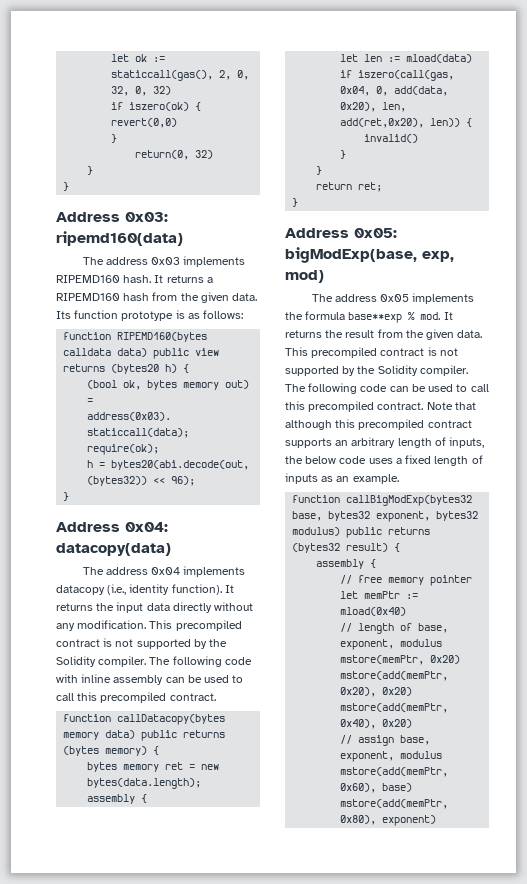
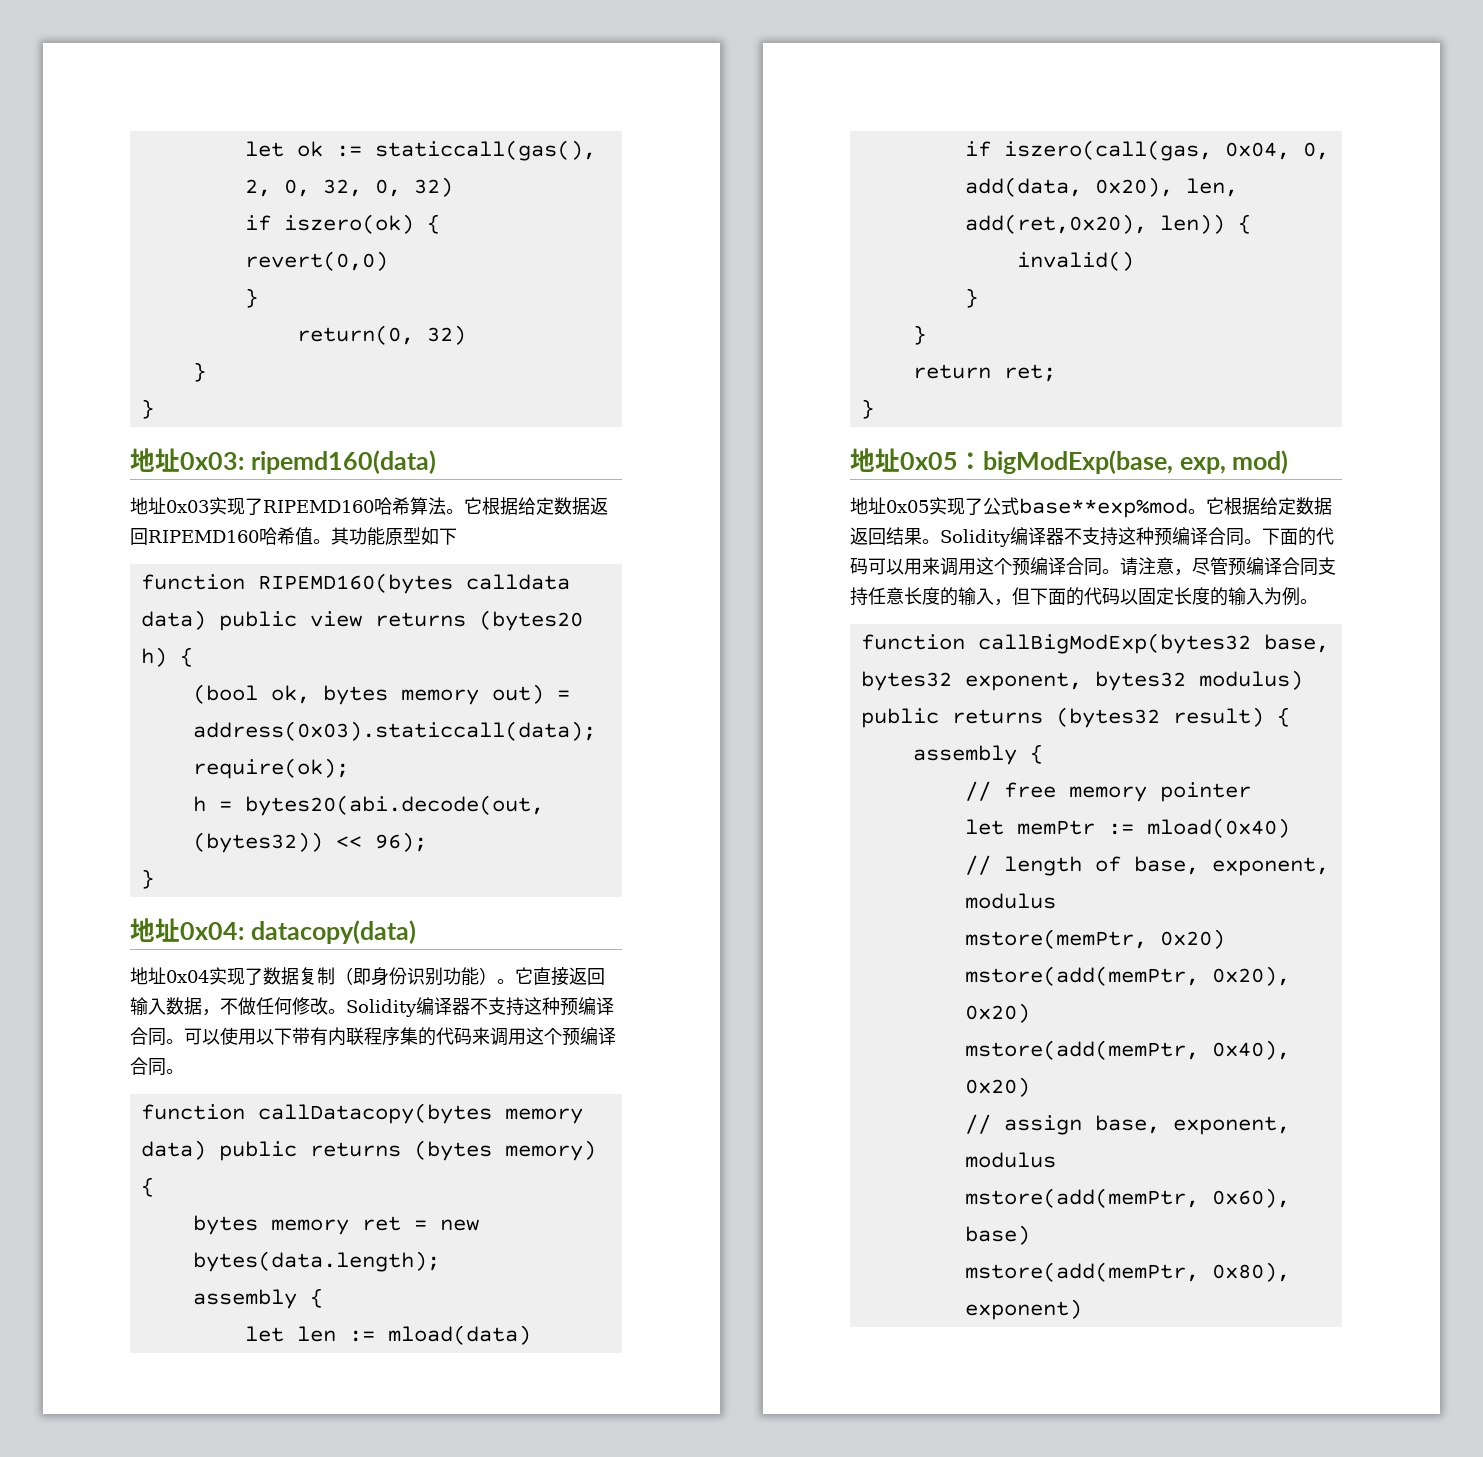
- Address 0x03: ripemd160(data)
+ 地址0x03: ripemd160(data)
- The address 0x03 implements RIPEMD160 hash. It returns a RIPEMD160 hash from the given data. Its function prototype is as follows:
+ 地址0x03实现了RIPEMD160哈希算法。它根据给定数据返回RIPEMD160哈希值。其功能原型如下
- Address 0x04: datacopy(data)
+ 地址0x04: datacopy(data)
- The address 0x04 implements datacopy (i.e., identity function). It returns the input data directly without any modification. This precompiled contract is not supported by the Solidity compiler. The following code with inline assembly can be used to call this precompiled contract.
+ 地址0x04实现了数据复制（即身份识别功能）。它直接返回输入数据，不做任何修改。Solidity编译器不支持这种预编译合同。可以使用以下带有内联程序集的代码来调用这个预编译合同。
- Address 0x05: bigModExp(base, exp, mod)
+ 地址0x05：bigModExp(base, exp, mod)
- The address 0x05 implements the formula base**exp % mod. It returns the result from the given data. This precompiled contract is not supported by the Solidity compiler. The following code can be used to call this precompiled contract. Note that although this precompiled contract supports an arbitrary length of inputs, the below code uses a fixed length of inputs as an example.
+ 地址0x05实现了公式base**exp%mod。它根据给定数据返回结果。Solidity编译器不支持这种预编译合同。下面的代码可以用来调用这个预编译合同。请注意，尽管预编译合同支持任意长度的输入，但下面的代码以固定长度的输入为例。

